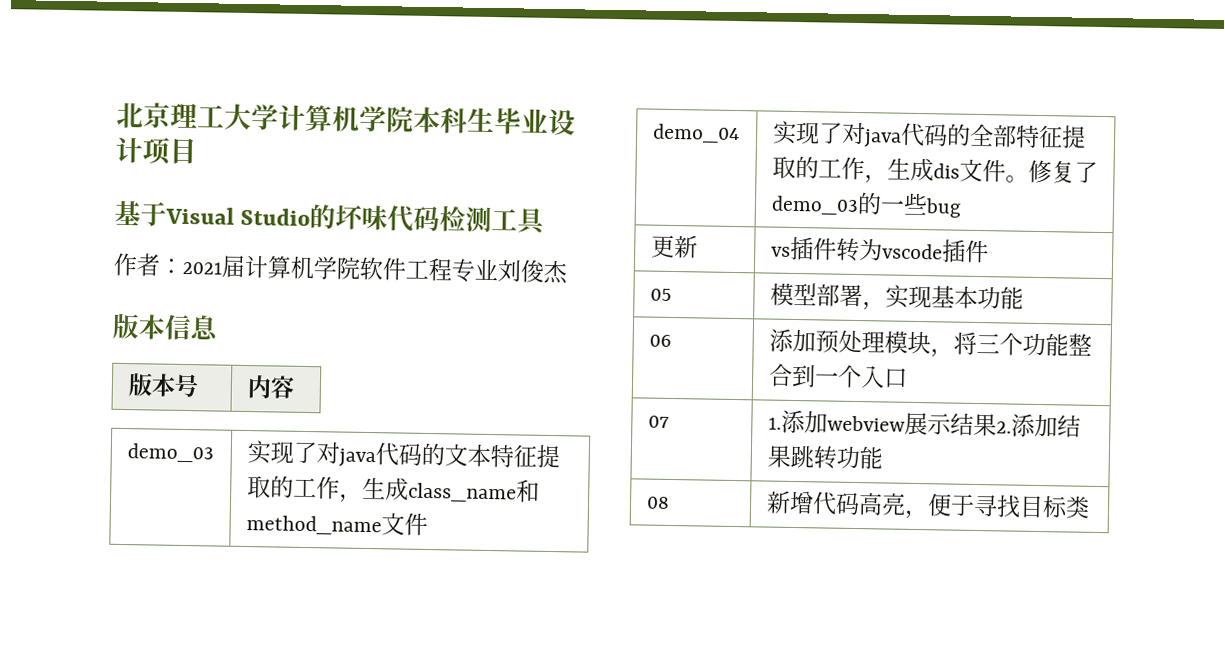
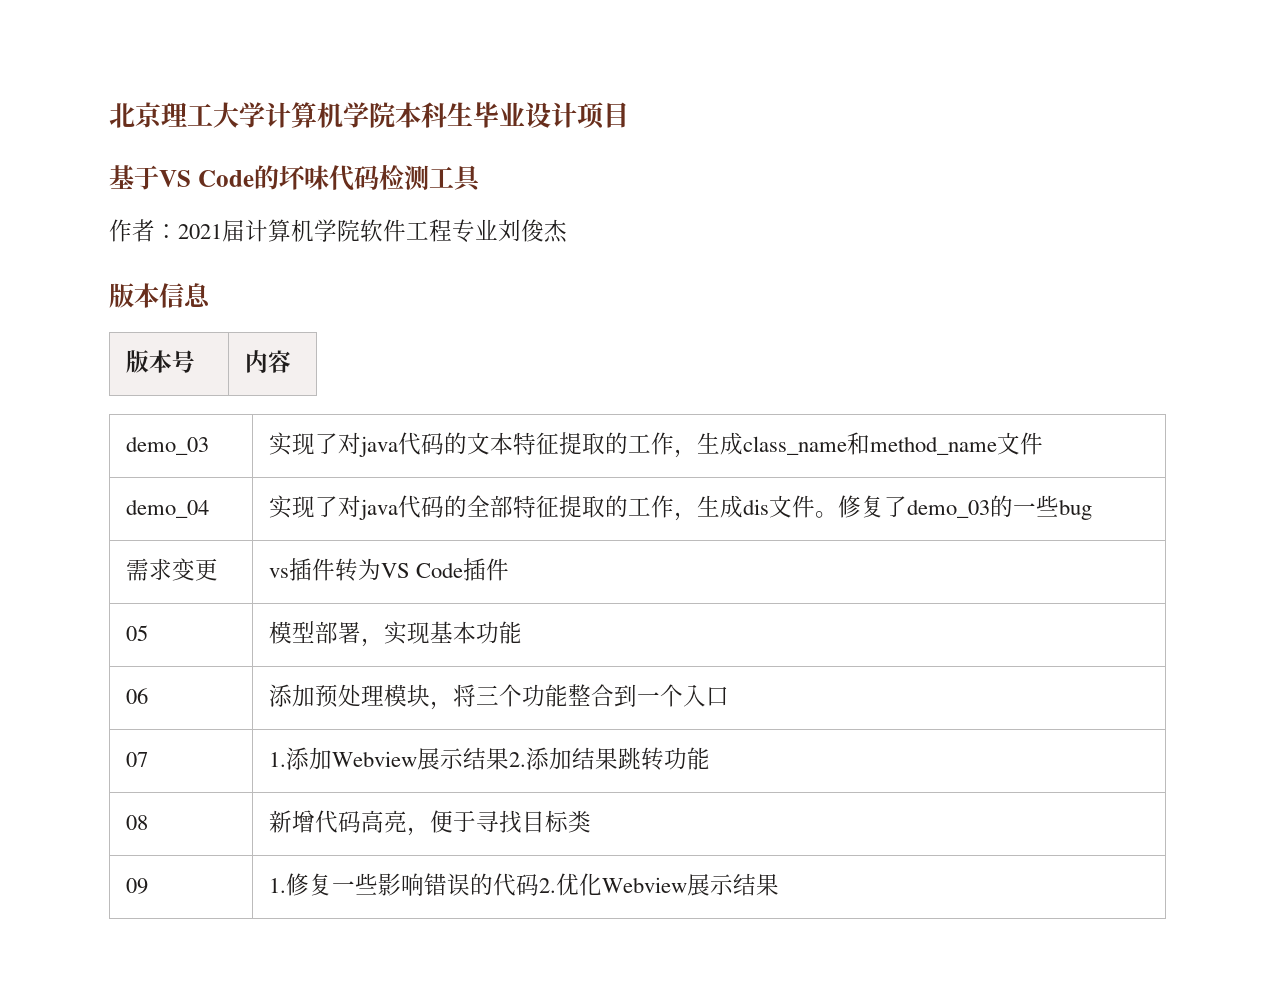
- 基于Visual Studio的坏味代码检测工具
+ 基于VS Code的坏味代码检测工具
- 更新 | vs插件转为vscode插件
+ 需求变更 | vs插件转为VS Code插件
- 07 | 1.添加webview展示结果2.添加结果跳转功能
+ 07 | 1.添加Webview展示结果2.添加结果跳转功能
+ 09 | 1.修复一些影响错误的代码2.优化Webview展示结果

